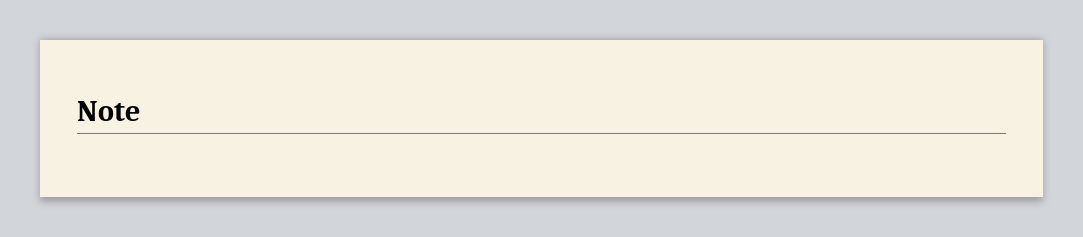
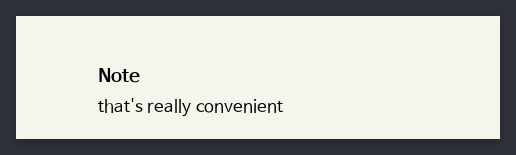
+ that's really convenient

